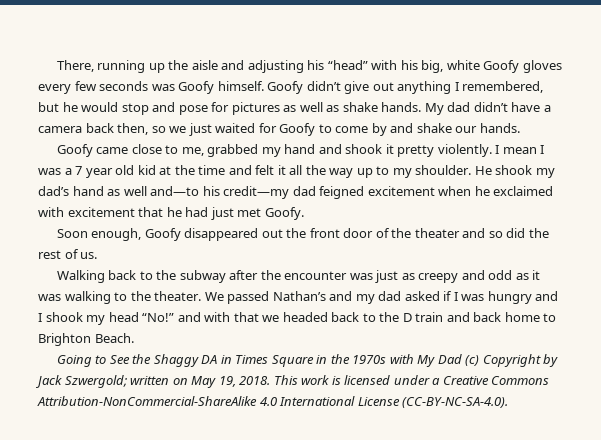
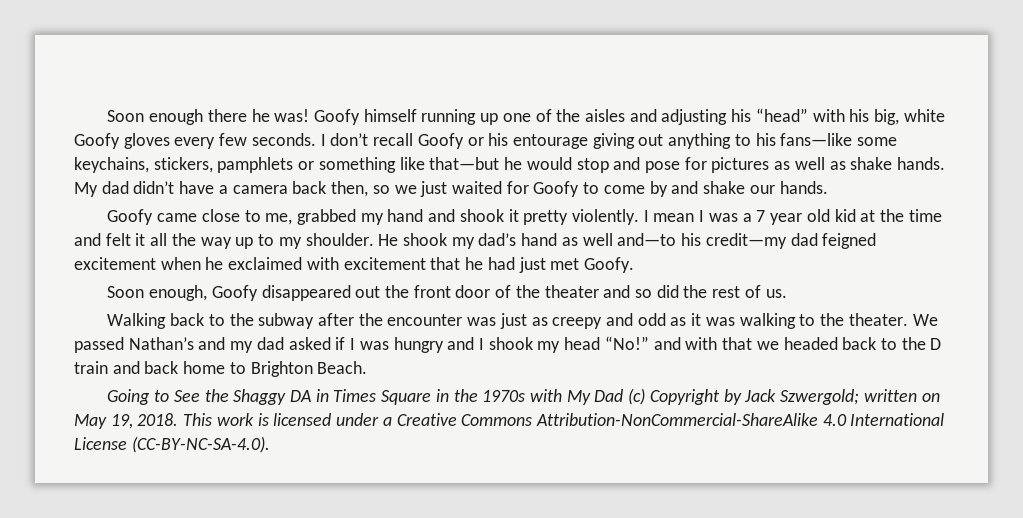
- There, running up the aisle and adjusting his “head” with his big, white Goofy gloves every few seconds was Goofy himself. Goofy didn’t give out anything I remembered, but he would stop and pose for pictures as well as shake hands.
+ Soon enough there he was! Goofy himself running up one of the aisles and adjusting his “head” with his big, white Goofy gloves every few seconds. I don’t recall Goofy or his entourage giving out anything to his fans—like some keychains, stickers, pamphlets or something like that—but he would stop and pose for pictures as well as shake hands.

